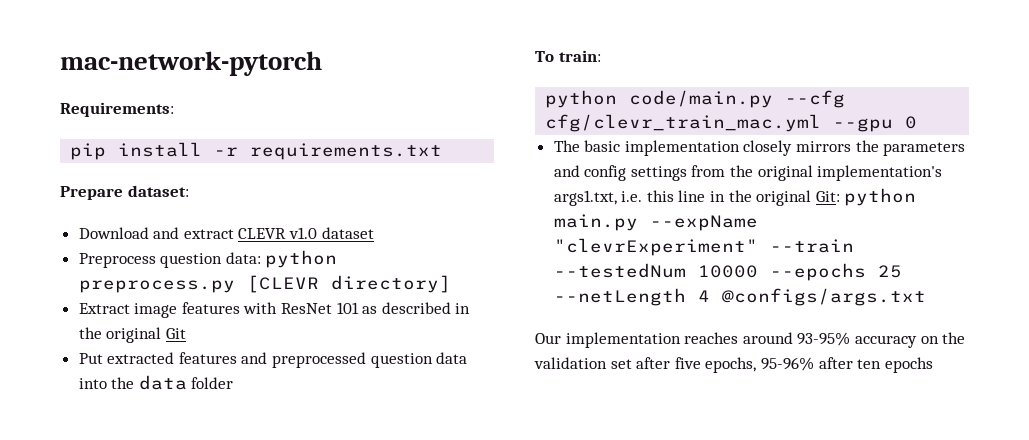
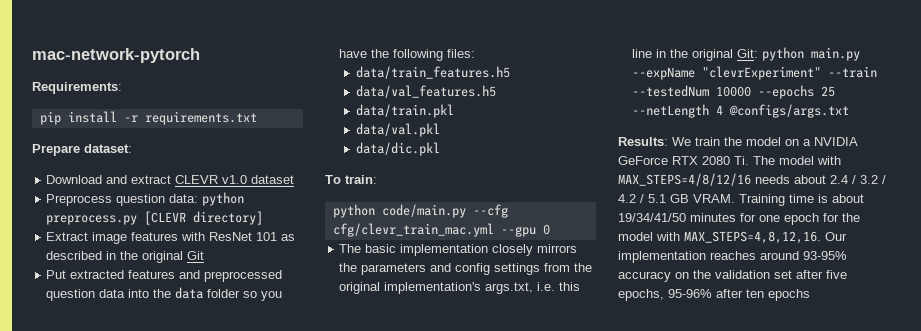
- Put extracted features and preprocessed question data into the data folder
+ Put extracted features and preprocessed question data into the data folder so you have the following files:
+ data/train_features.h5
+ data/val_features.h5
+ data/train.pkl
+ data/val.pkl
+ data/dic.pkl
- The basic implementation closely mirrors the parameters and config settings from the original implementation's args1.txt, i.e. this line in the original Git: python main.py --expName "clevrExperiment" --train --testedNum 10000 --epochs 25 --netLength 4 @configs/args.txt
+ The basic implementation closely mirrors the parameters and config settings from the original implementation's args.txt, i.e. this line in the original Git: python main.py --expName "clevrExperiment" --train --testedNum 10000 --epochs 25 --netLength 4 @configs/args.txt
+ Results: We train the model on a NVIDIA GeForce RTX 2080 Ti. The model with MAX_STEPS=4/8/12/16 needs about 2.4 / 3.2 / 4.2 / 5.1 GB VRAM. Training time is about 19/34/41/50 minutes for one epoch for the model with MAX_STEPS=4,8,12,16.

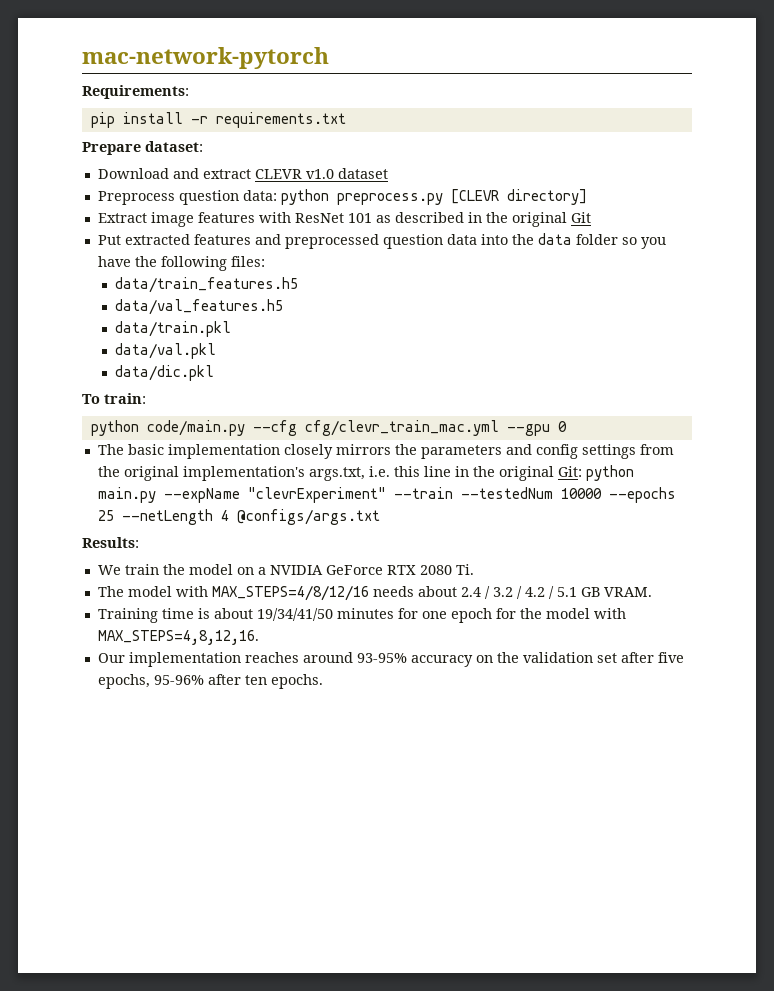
- Results: We train the model on a NVIDIA GeForce RTX 2080 Ti. The model with MAX_STEPS=4/8/12/16 needs about 2.4 / 3.2 / 4.2 / 5.1 GB VRAM. Training time is about 19/34/41/50 minutes for one epoch for the model with MAX_STEPS=4,8,12,16. Our implementation reaches around 93-95% accuracy on the validation set after five epochs, 95-96% after ten epochs
+ Results:
+ We train the model on a NVIDIA GeForce RTX 2080 Ti.
+ The model with MAX_STEPS=4/8/12/16 needs about 2.4 / 3.2 / 4.2 / 5.1 GB VRAM.
+ Training time is about 19/34/41/50 minutes for one epoch for the model with MAX_STEPS=4,8,12,16.
+ Our implementation reaches around 93-95% accuracy on the validation set after five epochs, 95-96% after ten epochs.

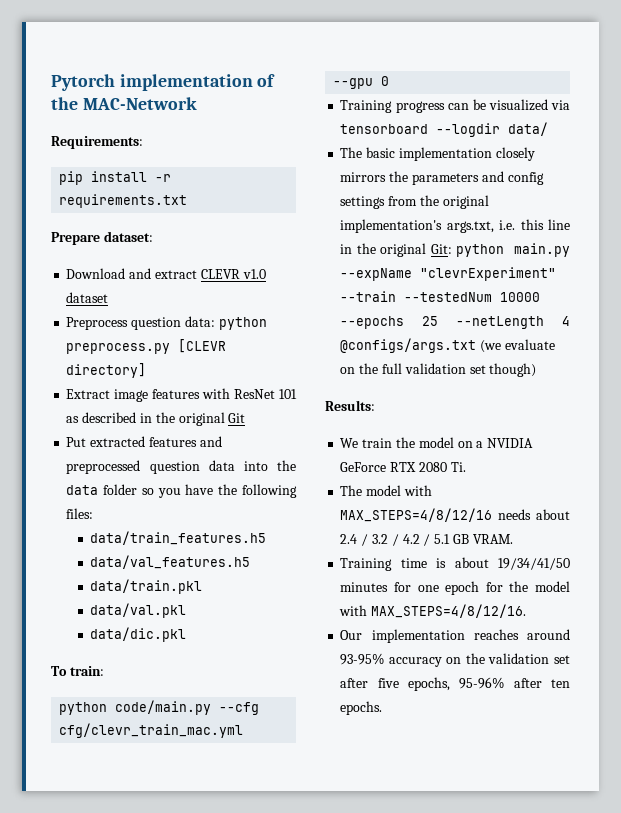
- mac-network-pytorch
+ Pytorch implementation of the MAC-Network
+ Training progress can be visualized via tensorboard --logdir data/
- The basic implementation closely mirrors the parameters and config settings from the original implementation's args.txt, i.e. this line in the original Git: python main.py --expName "clevrExperiment" --train --testedNum 10000 --epochs 25 --netLength 4 @configs/args.txt
+ The basic implementation closely mirrors the parameters and config settings from the original implementation's args.txt, i.e. this line in the original Git: python main.py --expName "clevrExperiment" --train --testedNum 10000 --epochs 25 --netLength 4 @configs/args.txt (we evaluate on the full validation set though)
- Training time is about 19/34/41/50 minutes for one epoch for the model with MAX_STEPS=4,8,12,16.
+ Training time is about 19/34/41/50 minutes for one epoch for the model with MAX_STEPS=4/8/12/16.

